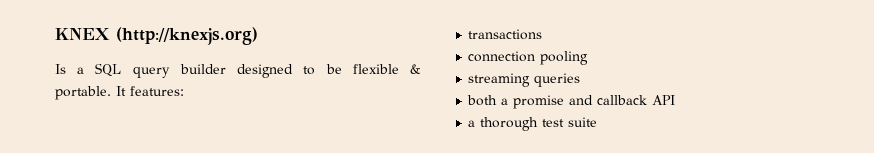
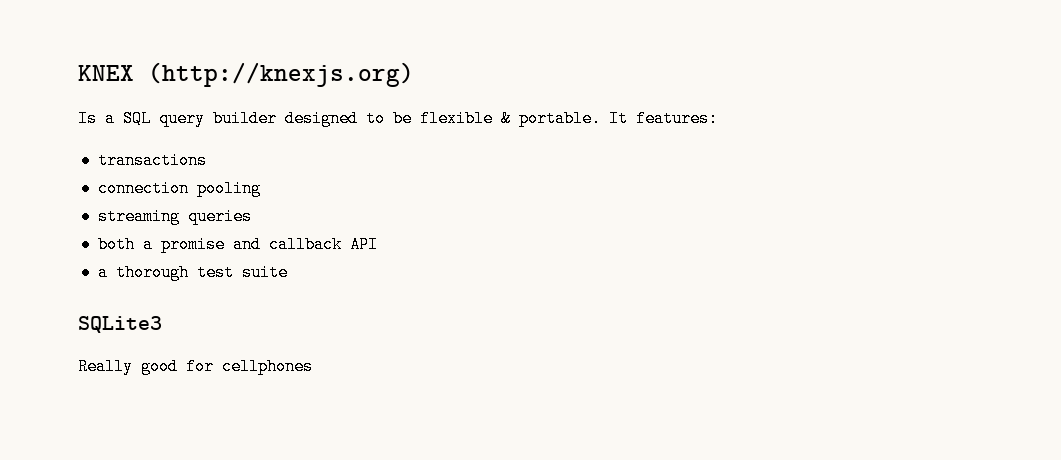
+ SQLite3
+ Really good for cellphones

